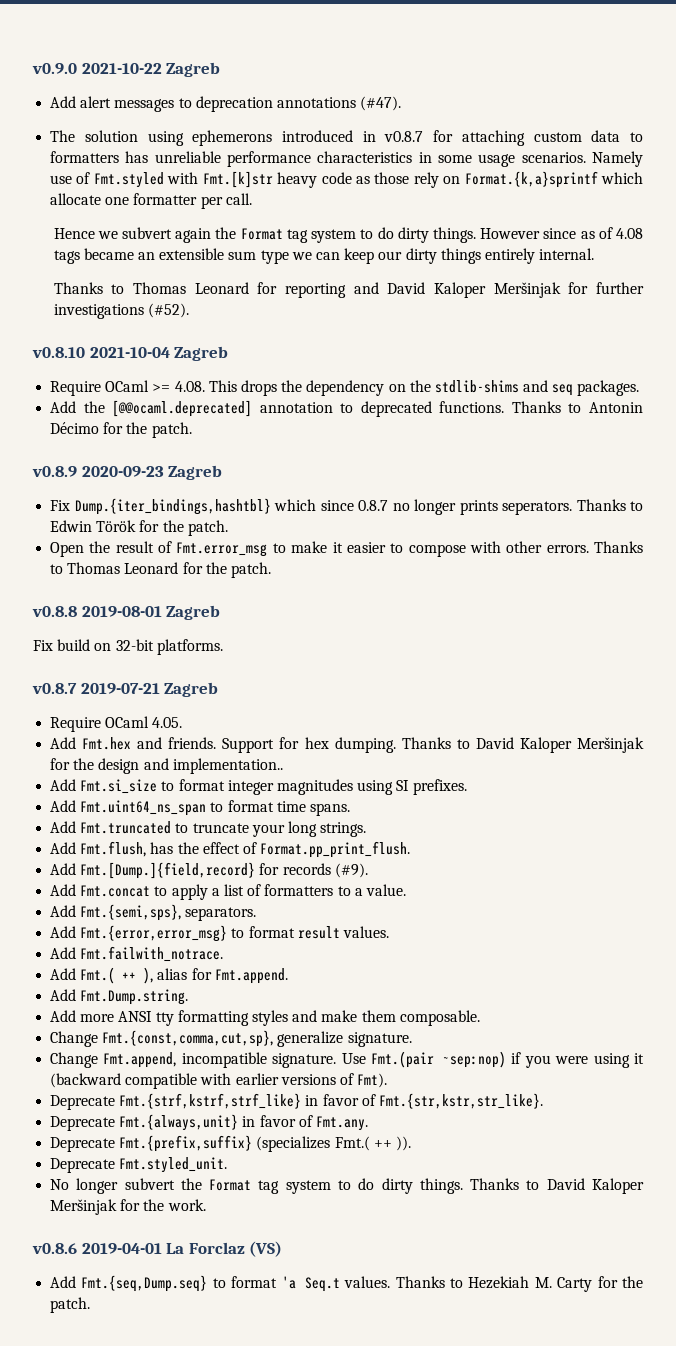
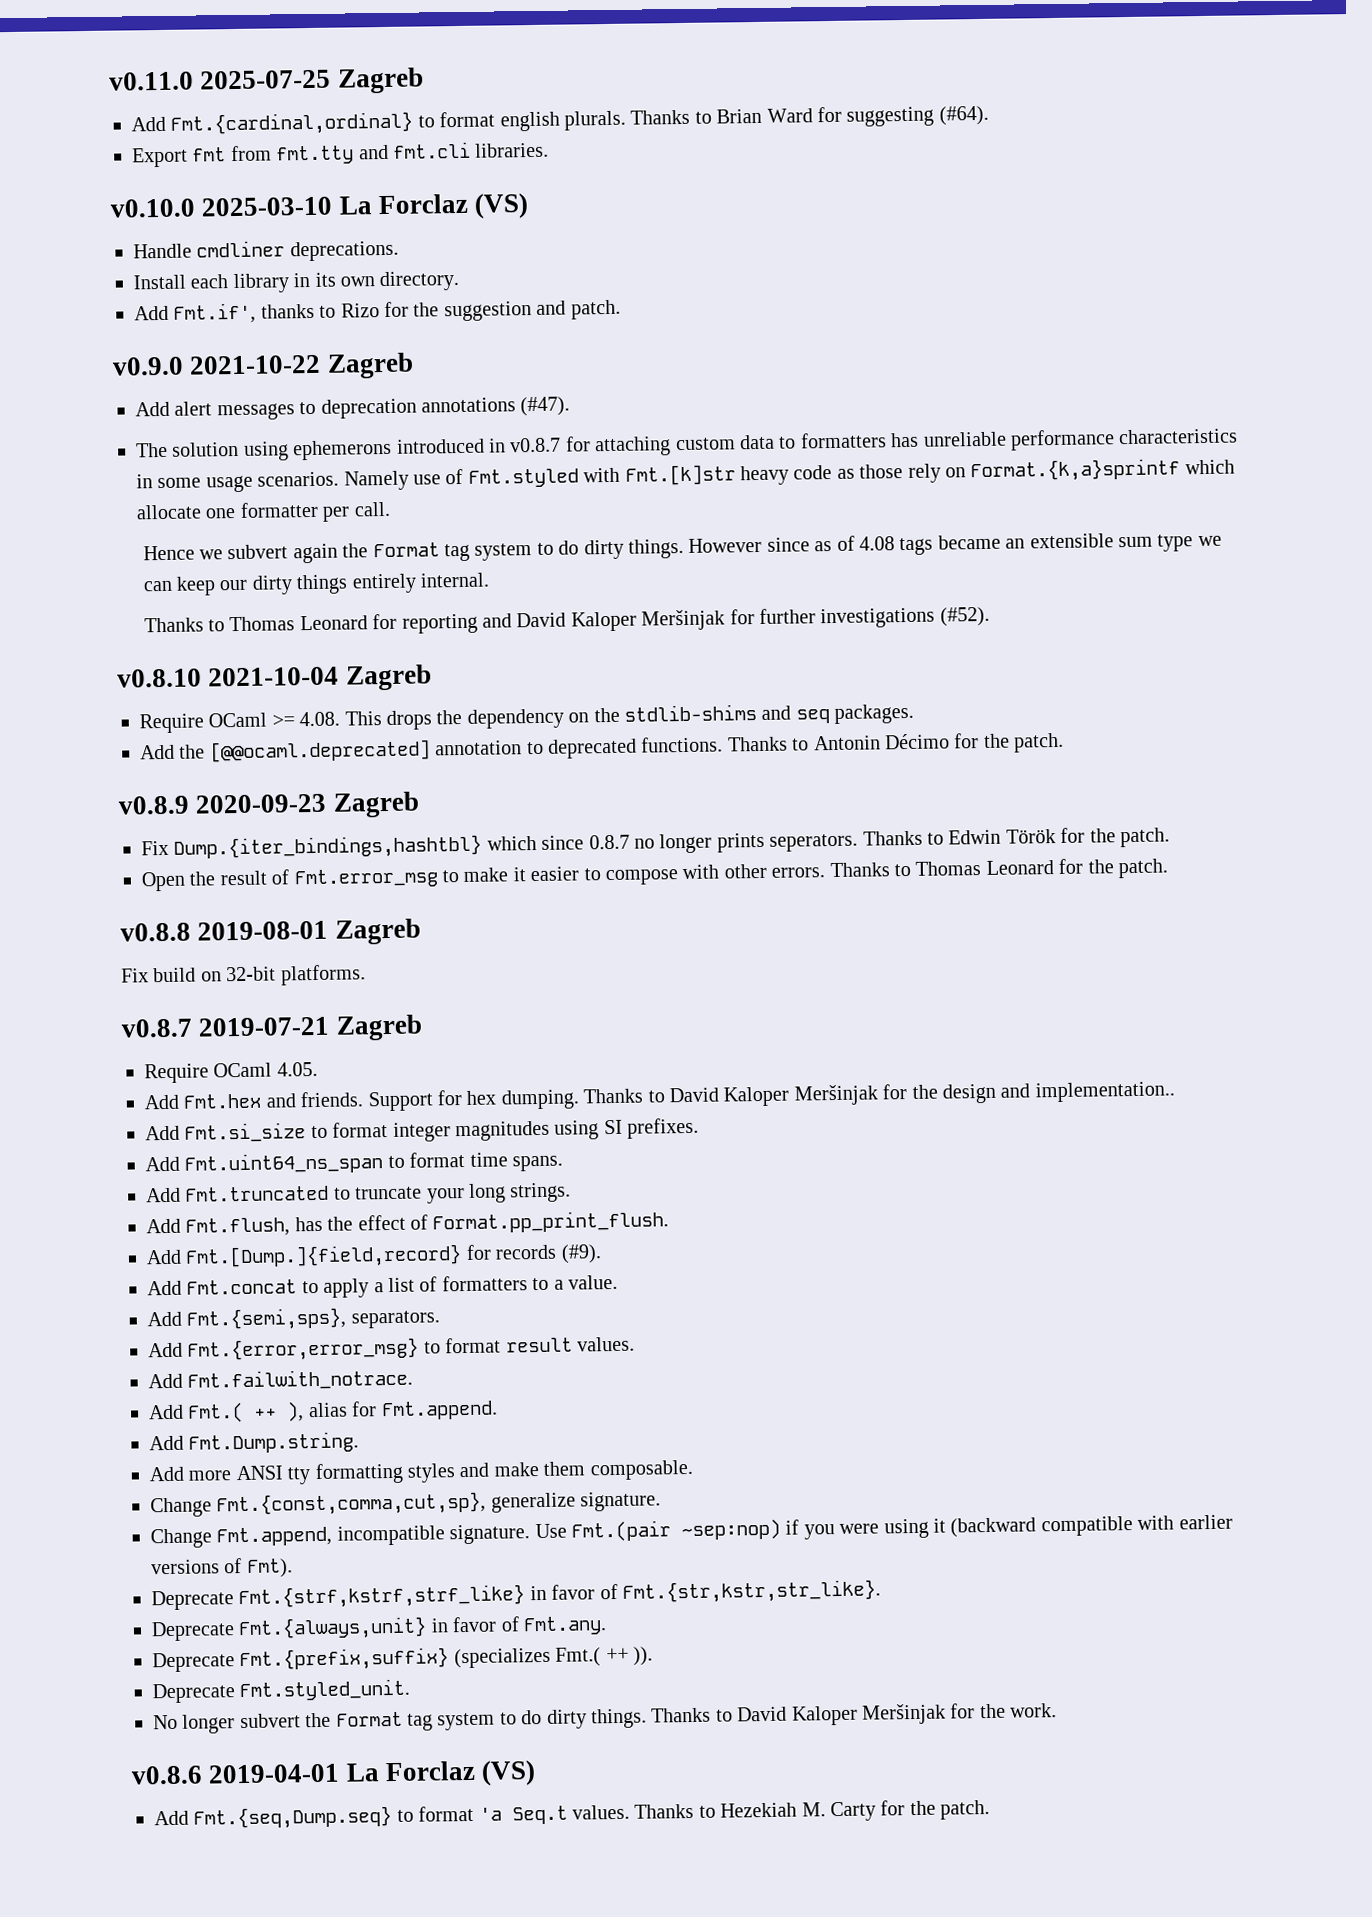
+ v0.11.0 2025-07-25 Zagreb
+ Add Fmt.{cardinal,ordinal} to format english plurals. Thanks to Brian Ward for suggesting (#64).
+ Export fmt from fmt.tty and fmt.cli libraries.
+ v0.10.0 2025-03-10 La Forclaz (VS)
+ Handle cmdliner deprecations.
+ Install each library in its own directory.
+ Add Fmt.if', thanks to Rizo for the suggestion and patch.

